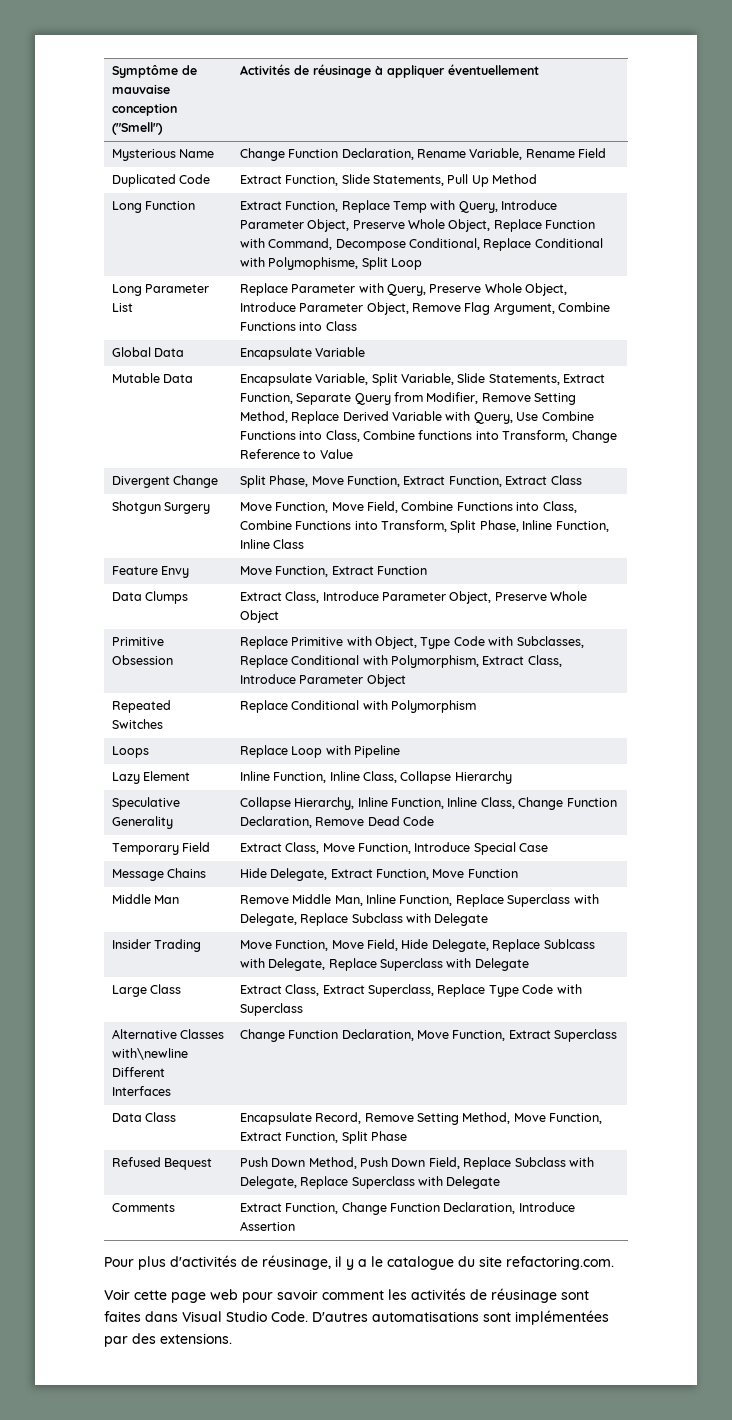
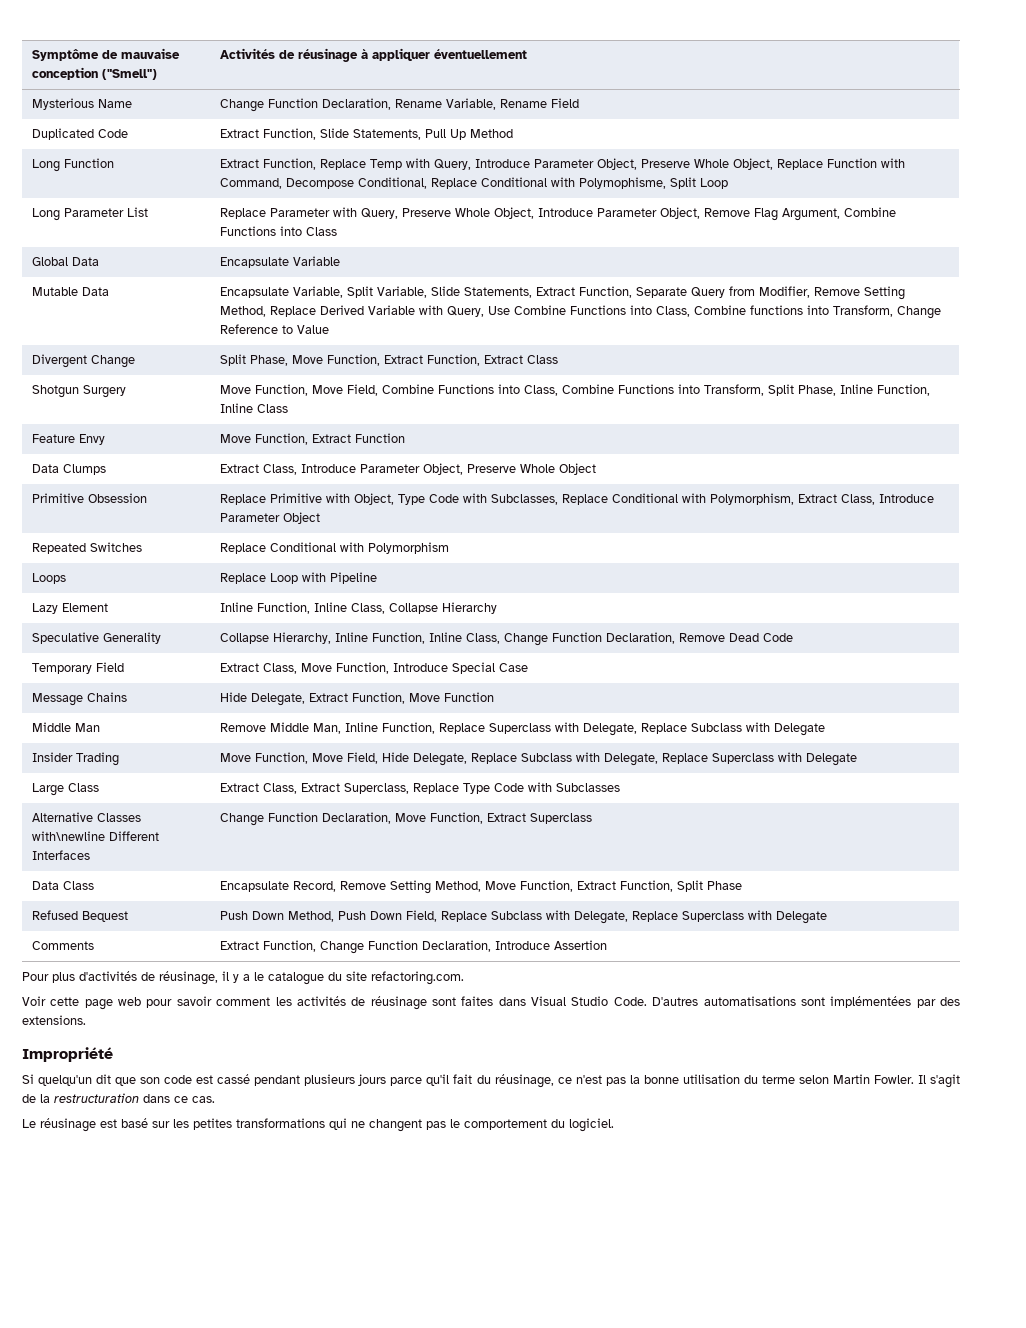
- Insider Trading | Move Function, Move Field, Hide Delegate, Replace Sublcass with Delegate, Replace Superclass with Delegate
+ Insider Trading | Move Function, Move Field, Hide Delegate, Replace Subclass with Delegate, Replace Superclass with Delegate
- Large Class | Extract Class, Extract Superclass, Replace Type Code with Superclass
+ Large Class | Extract Class, Extract Superclass, Replace Type Code with Subclasses
+ Impropriété
+ Si quelqu'un dit que son code est cassé pendant plusieurs jours parce qu'il fait du réusinage, ce n'est pas la bonne utilisation du terme selon Martin Fowler. Il s'agit de la restructuration dans ce cas.
+ Le réusinage est basé sur les petites transformations qui ne changent pas le comportement du logiciel.

